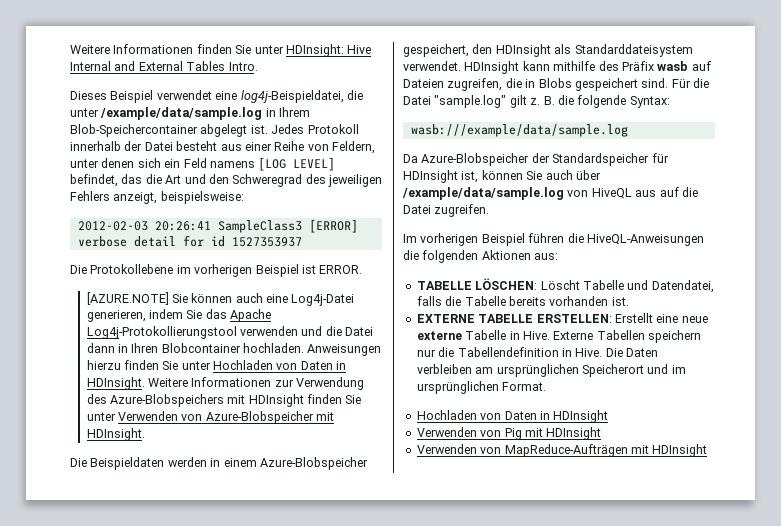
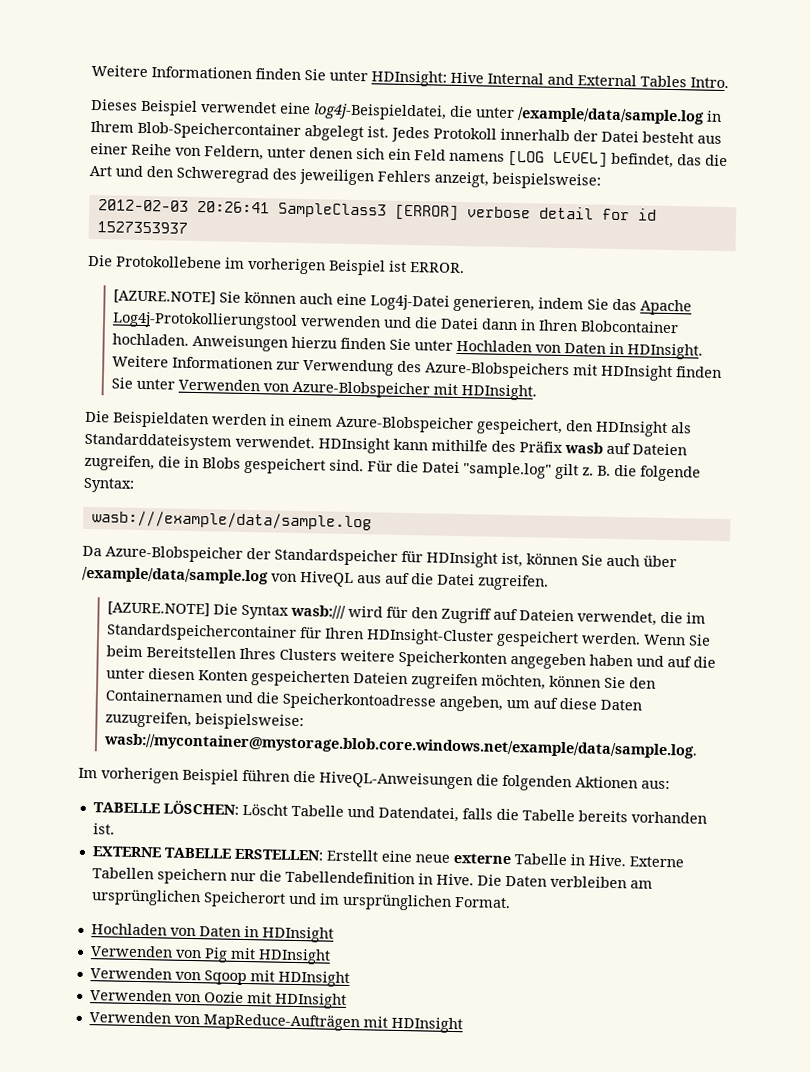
+ [AZURE.NOTE] Die Syntax wasb:/// wird für den Zugriff auf Dateien verwendet, die im Standardspeichercontainer für Ihren HDInsight-Cluster gespeichert werden. Wenn Sie beim Bereitstellen Ihres Clusters weitere Speicherkonten angegeben haben und auf die unter diesen Konten gespeicherten Dateien zugreifen möchten, können Sie den Containernamen und die Speicherkontoadresse angeben, um auf diese Daten zuzugreifen, beispielsweise: wasb://mycontainer@mystorage.blob.core.windows.net/example/data/sample.log.
+ Verwenden von Sqoop mit HDInsight
+ Verwenden von Oozie mit HDInsight

